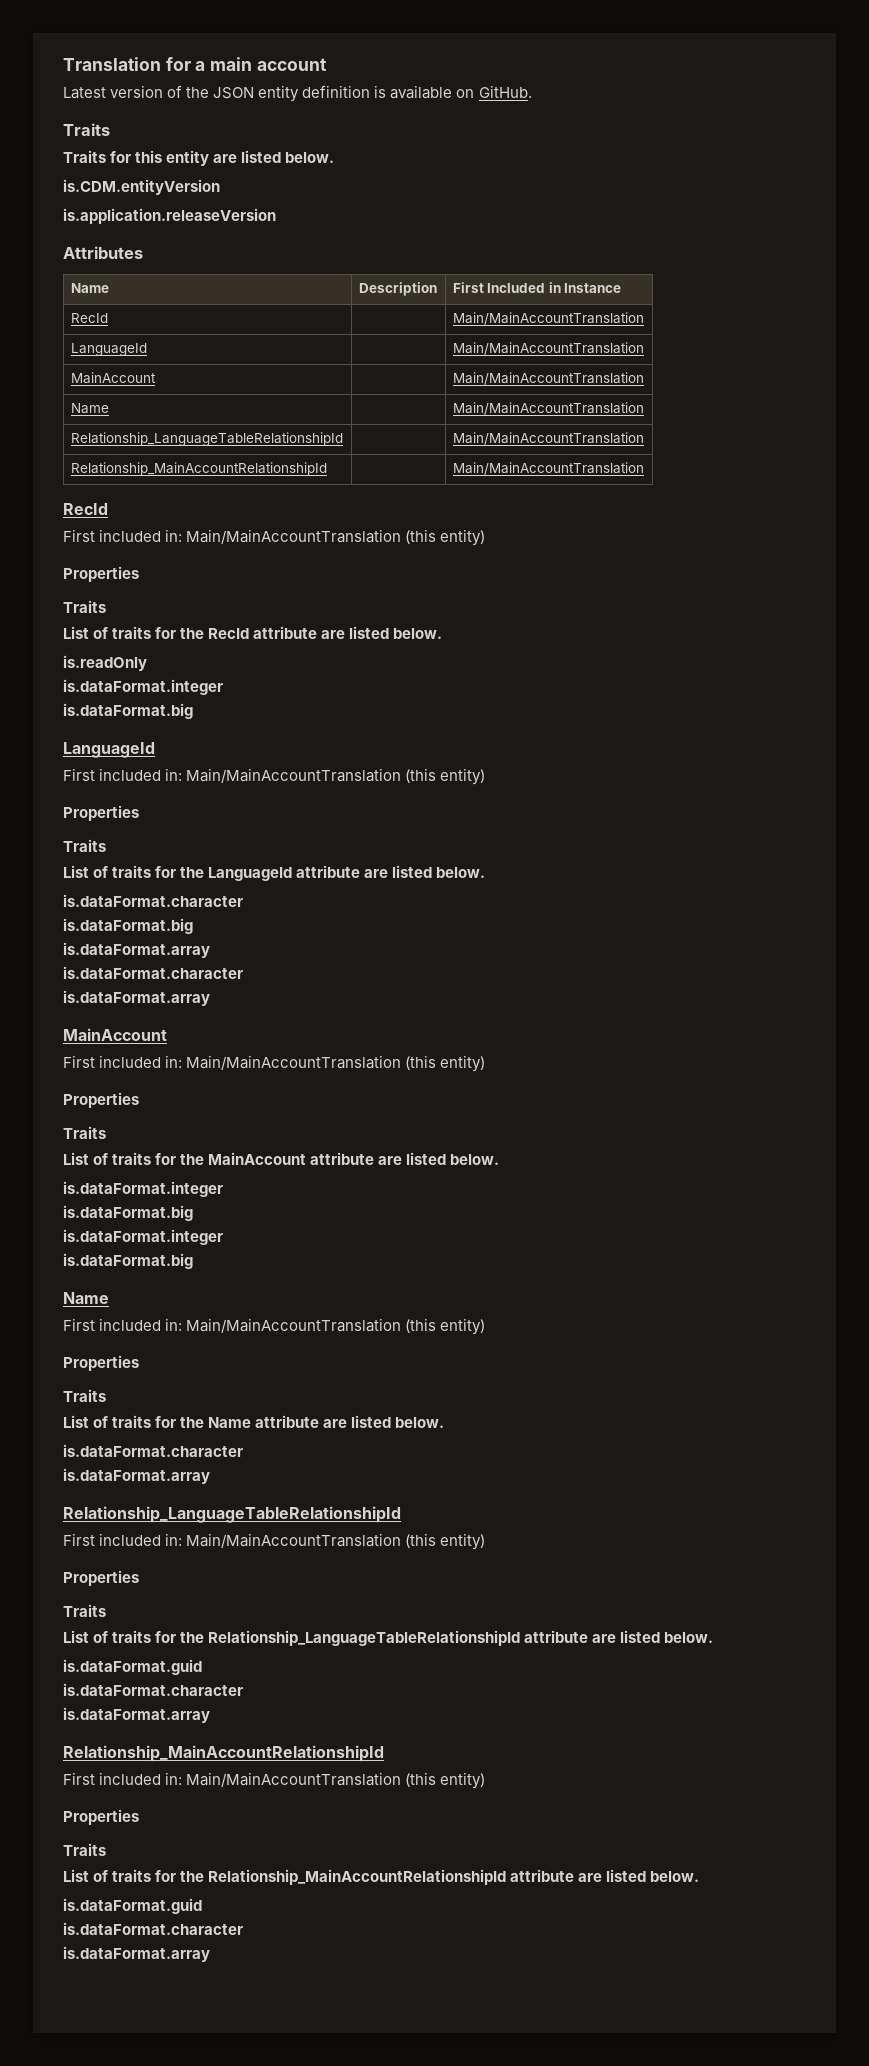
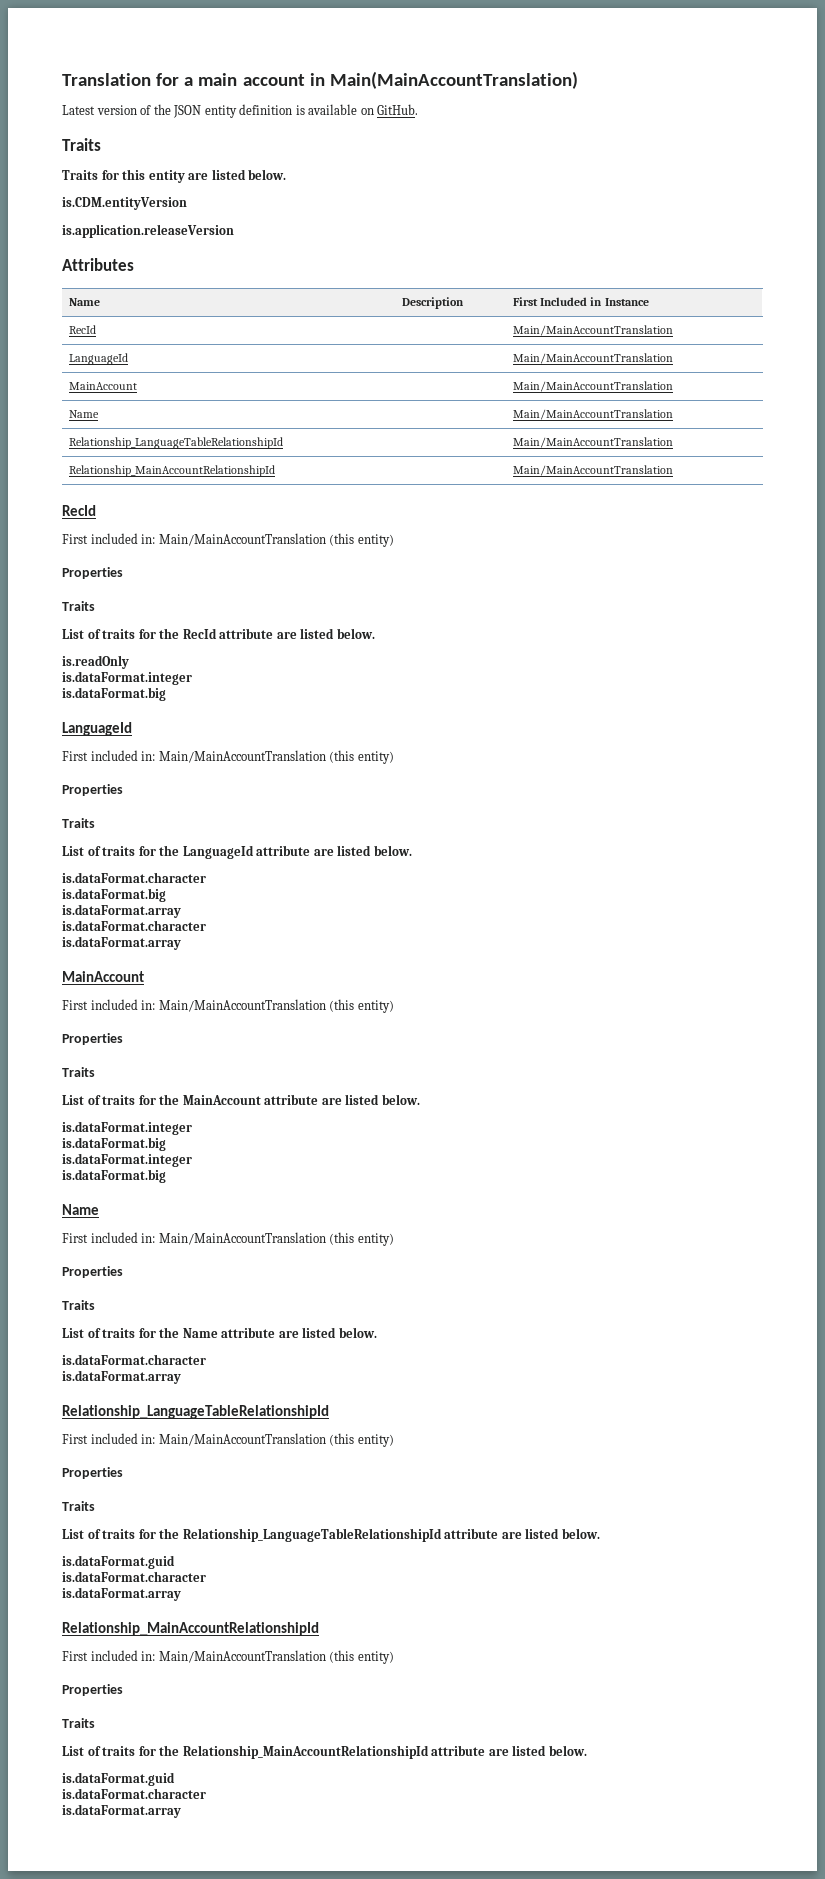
- Translation for a main account
+ Translation for a main account in Main(MainAccountTranslation)

